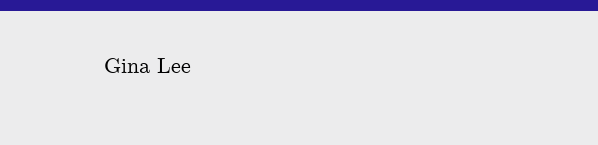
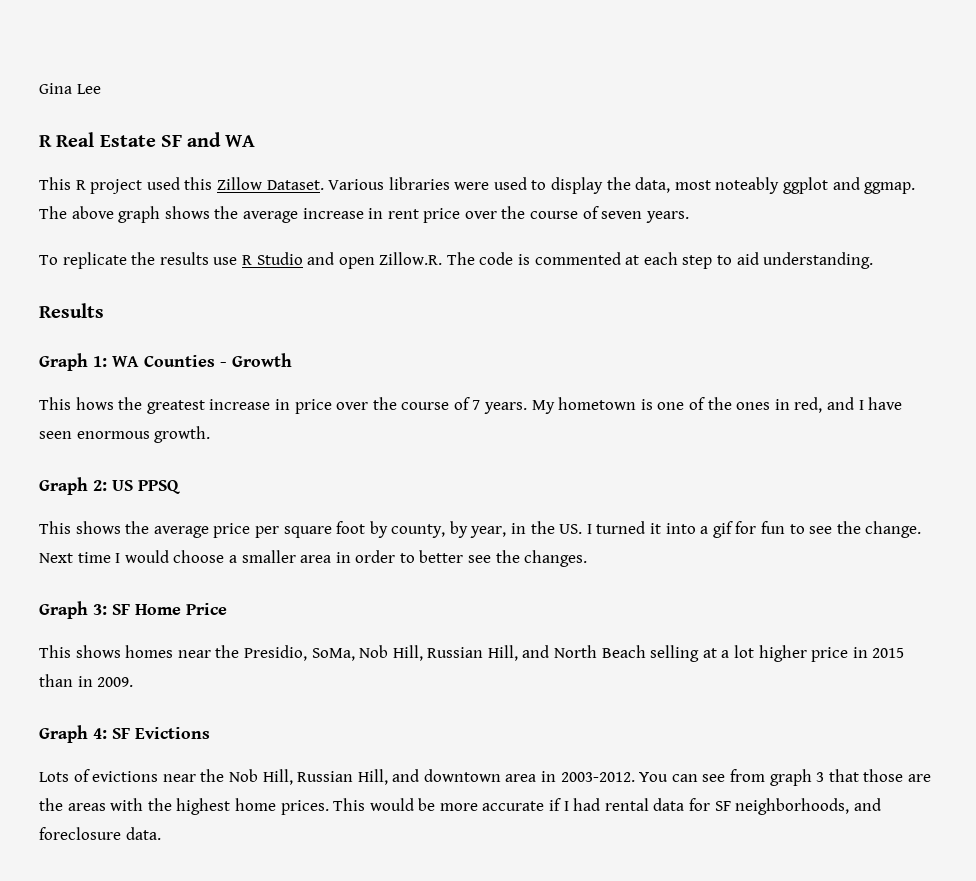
+ R Real Estate SF and WA
+ This R project used this Zillow Dataset. Various libraries were used to display the data, most noteably ggplot and ggmap. The above graph shows the average increase in rent price over the course of seven years.
+ To replicate the results use R Studio and open Zillow.R. The code is commented at each step to aid understanding.
+ Results
+ Graph 1: WA Counties - Growth
+ This hows the greatest increase in price over the course of 7 years. My hometown is one of the ones in red, and I have seen enormous growth.
+ Graph 2: US PPSQ
+ This shows the average price per square foot by county, by year, in the US. I turned it into a gif for fun to see the change. Next time I would choose a smaller area in order to better see the changes.
+ Graph 3: SF Home Price
+ This shows homes near the Presidio, SoMa, Nob Hill, Russian Hill, and North Beach selling at a lot higher price in 2015 than in 2009.
+ Graph 4: SF Evictions
+ Lots of evictions near the Nob Hill, Russian Hill, and downtown area in 2003-2012. You can see from graph 3 that those are the areas with the highest home prices. This would be more accurate if I had rental data for SF neighborhoods, and foreclosure data.

